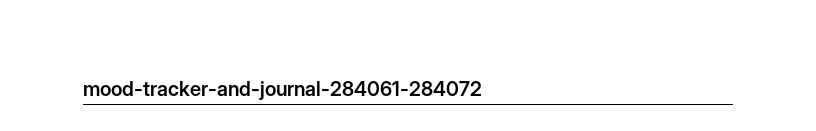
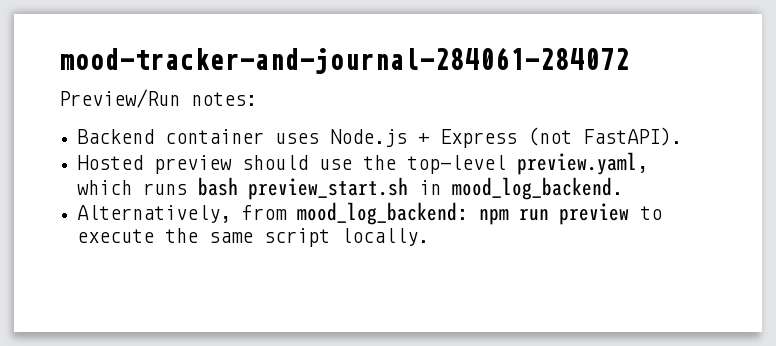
+ Preview/Run notes:
+ Backend container uses Node.js + Express (not FastAPI).
+ Hosted preview should use the top-level preview.yaml, which runs bash preview_start.sh in mood_log_backend.
+ Alternatively, from mood_log_backend: npm run preview to execute the same script locally.

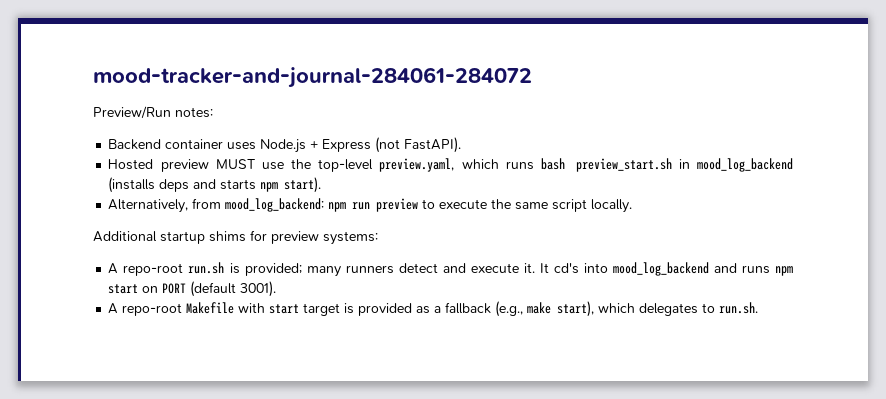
- Hosted preview should use the top-level preview.yaml, which runs bash preview_start.sh in mood_log_backend.
+ Hosted preview MUST use the top-level preview.yaml, which runs bash preview_start.sh in mood_log_backend (installs deps and starts npm start).
+ Additional startup shims for preview systems:
+ A repo-root run.sh is provided; many runners detect and execute it. It cd's into mood_log_backend and runs npm start on PORT (default 3001).
+ A repo-root Makefile with start target is provided as a fallback (e.g., make start), which delegates to run.sh.

